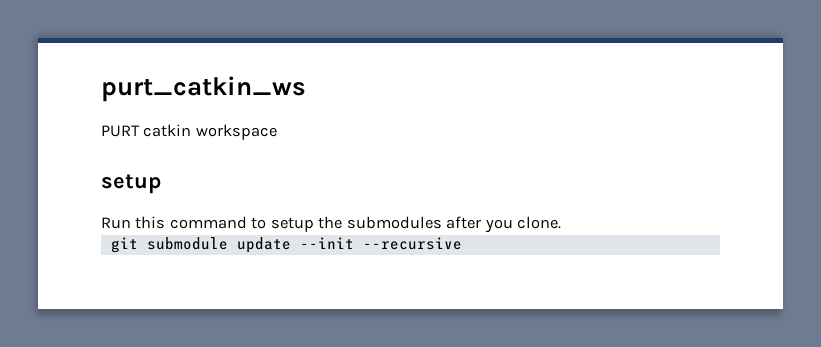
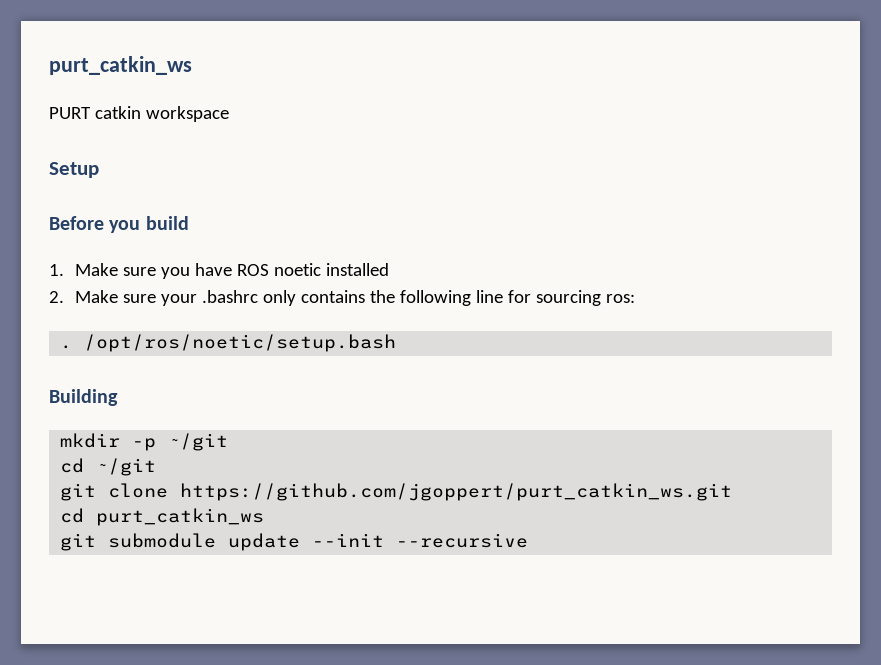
  PURT catkin workspace
- setup
- Run this command to setup the submodules after you clone.
+ Setup
+ Before you build
+ 1. Make sure you have ROS noetic installed
+ 2. Make sure your .bashrc only contains the following line for sourcing ros:
+ . /opt/ros/noetic/setup.bash
+ Building
+ mkdir -p ~/git
+ cd ~/git
+ git clone https://github.com/jgoppert/purt_catkin_ws.git
+ cd purt_catkin_ws

